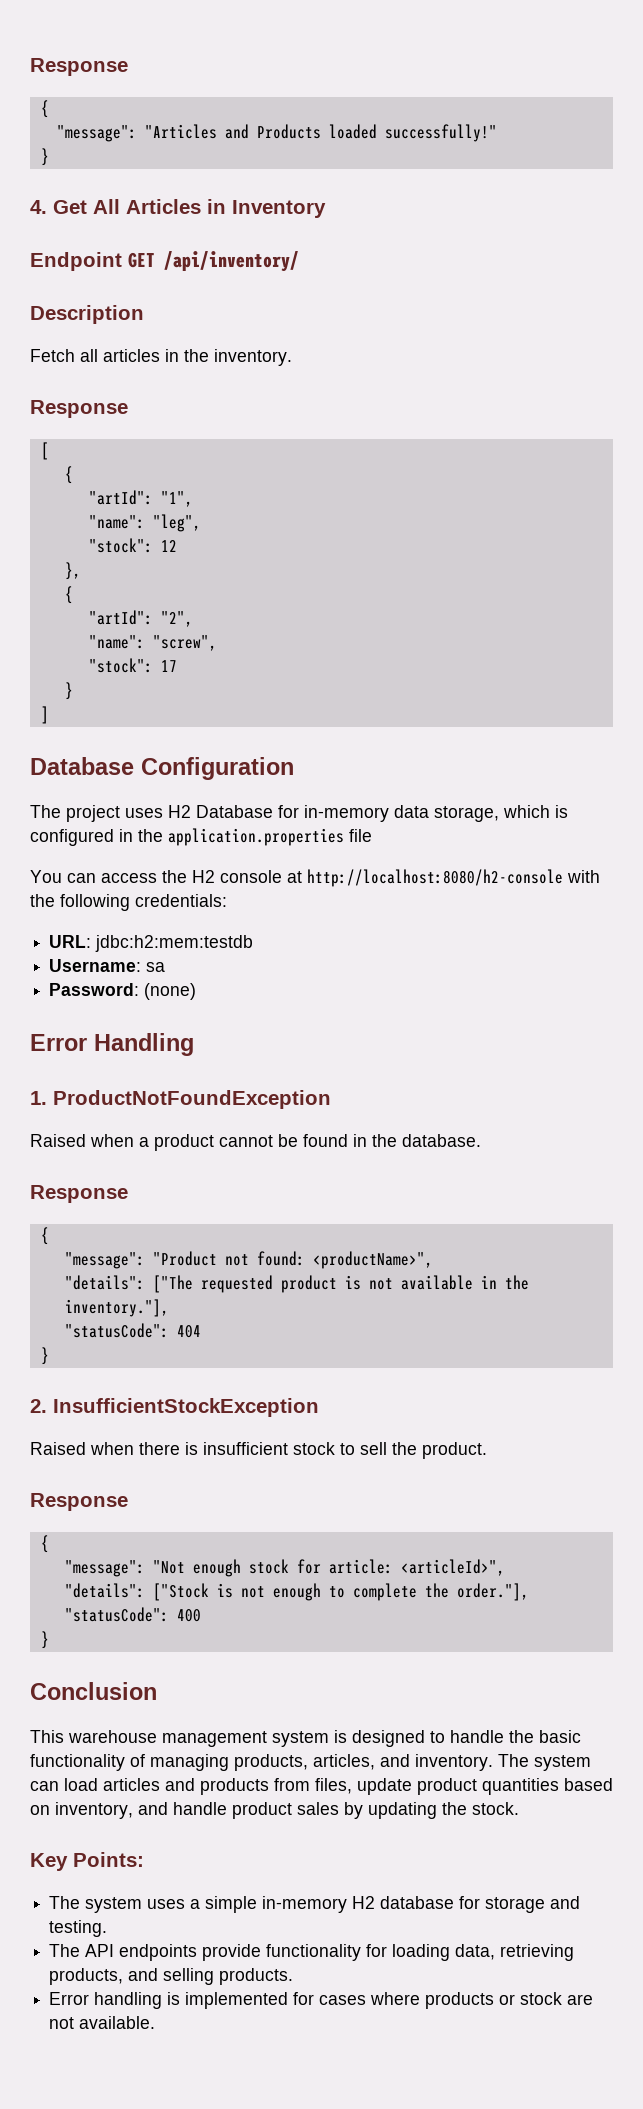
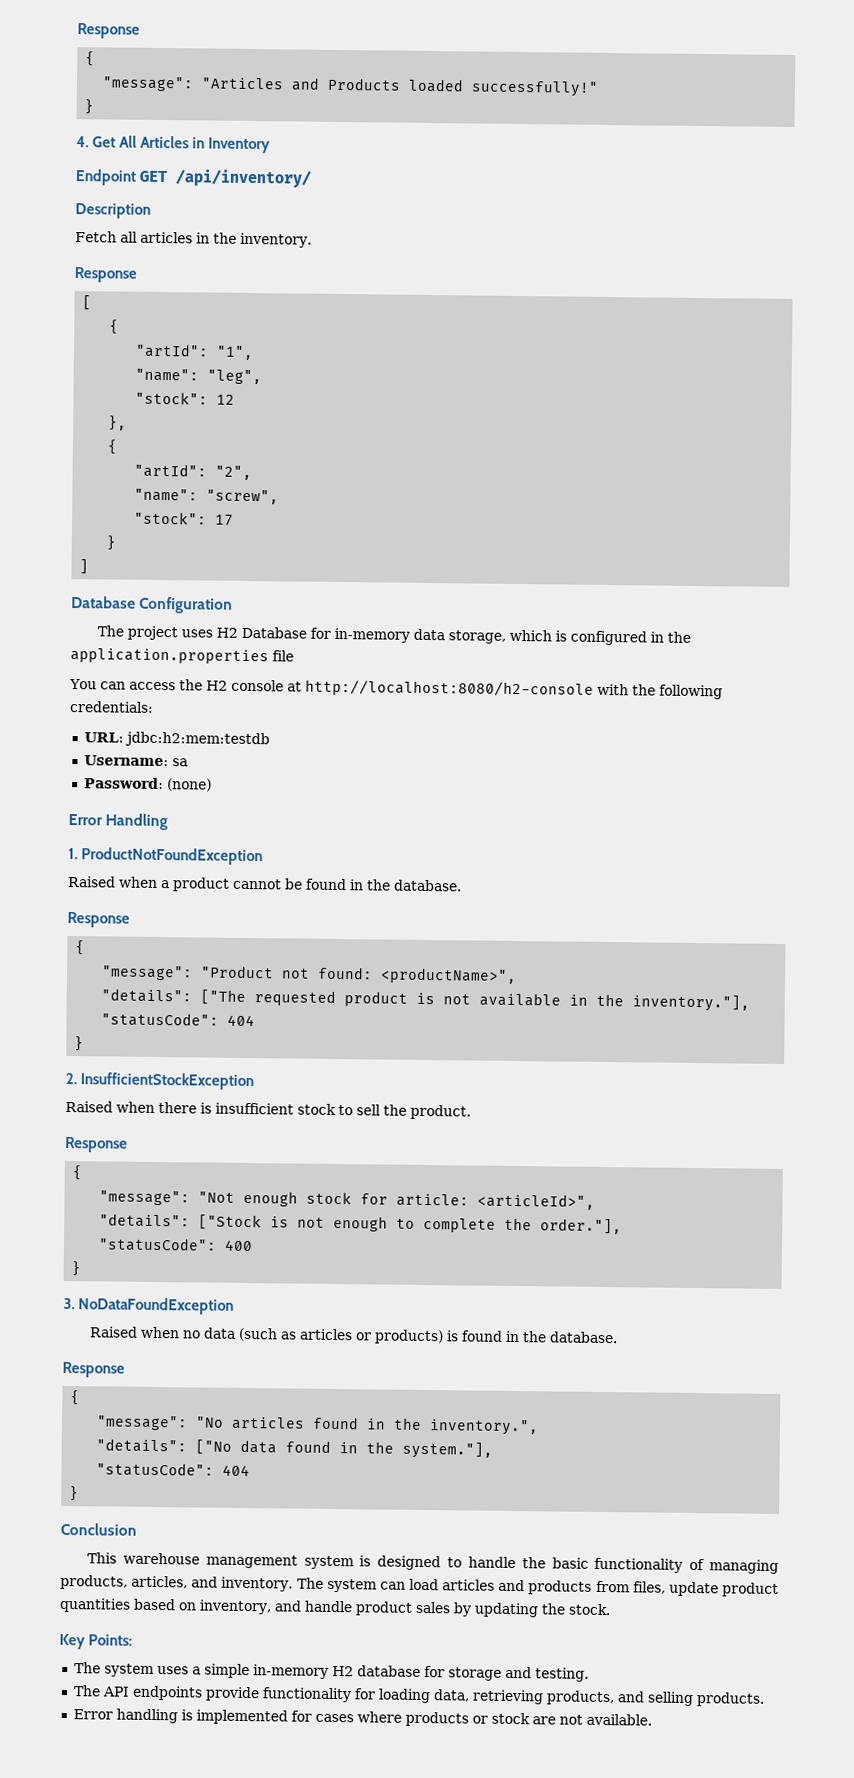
+ 3. NoDataFoundException
+ Raised when no data (such as articles or products) is found in the database.
+ Response
+ {
+ "message": "No articles found in the inventory.",
+ "details": ["No data found in the system."],
+ "statusCode": 404
+ }

